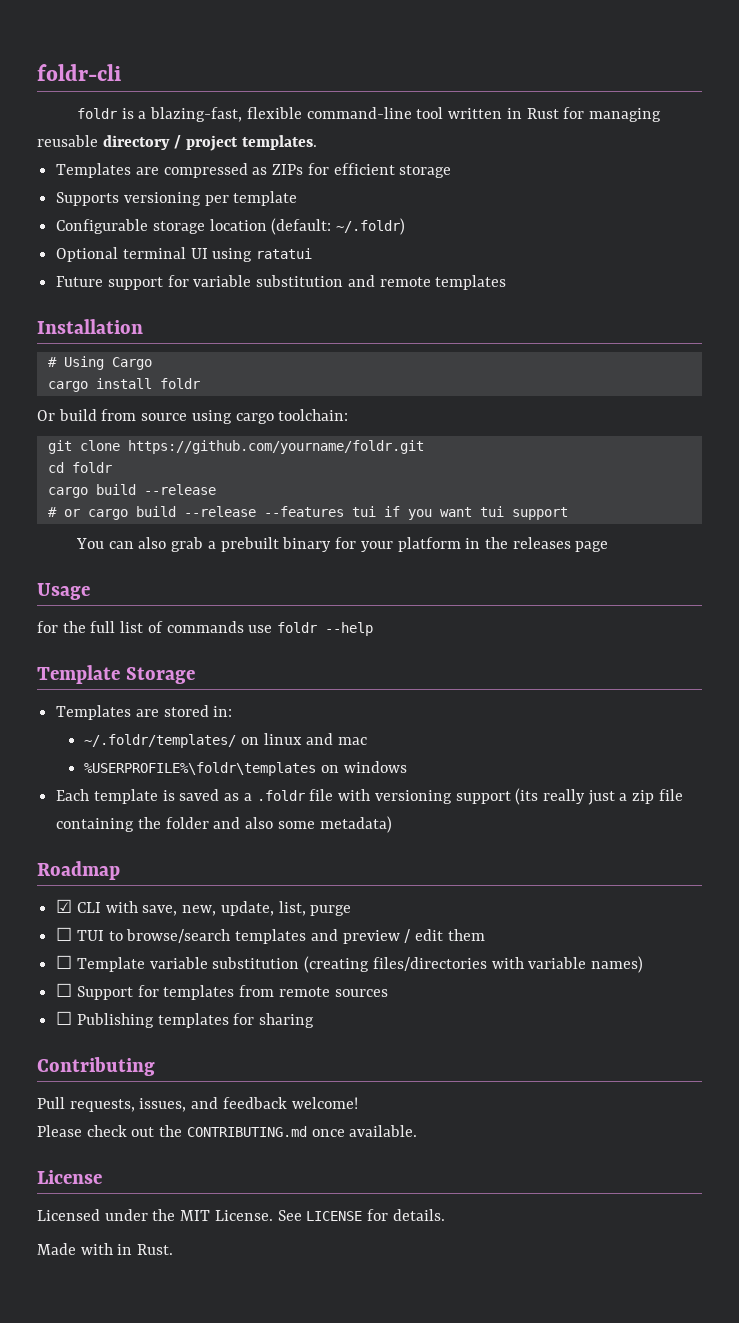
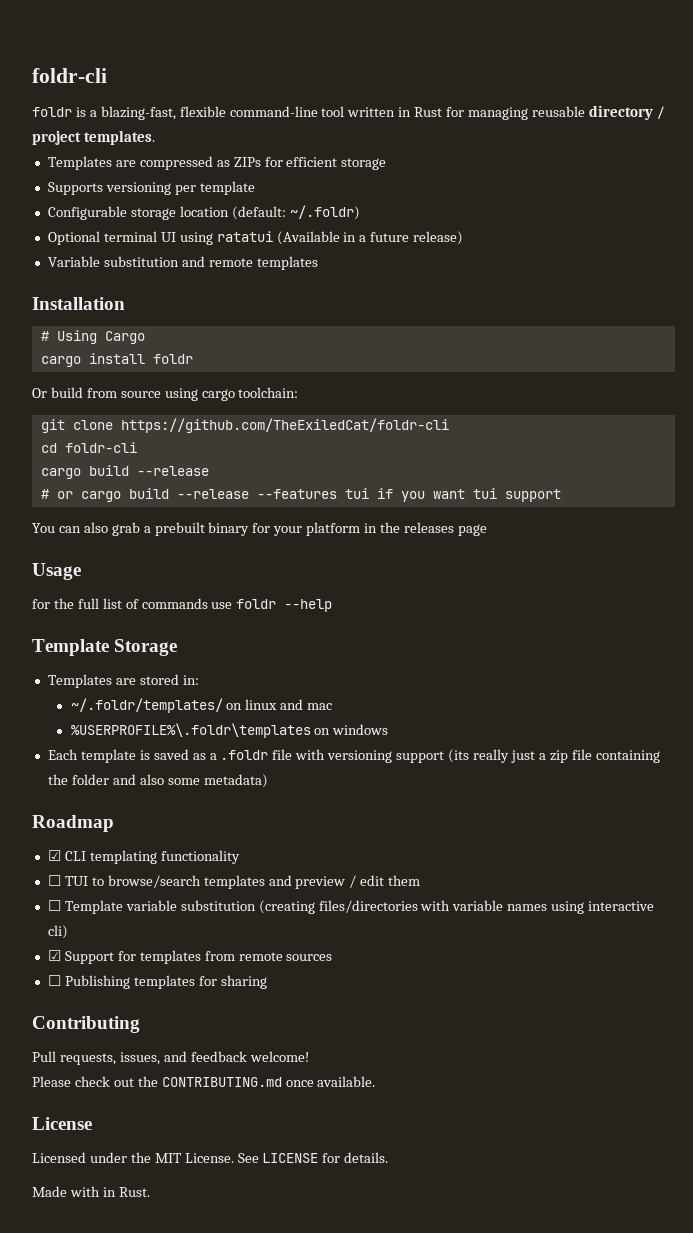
- Optional terminal UI using ratatui
- Future support for variable substitution and remote templates
+ Optional terminal UI using ratatui (Available in a future release)
+ Variable substitution and remote templates
- git clone https://github.com/yourname/foldr.git
+ git clone https://github.com/TheExiledCat/foldr-cli
- cd foldr
+ cd foldr-cli
- %USERPROFILE%\foldr\templates on windows
+ %USERPROFILE%\.foldr\templates on windows
- ☑ CLI with save, new, update, list, purge
+ ☑ CLI templating functionality
- ☐ Template variable substitution (creating files/directories with variable names)
- ☐ Support for templates from remote sources
+ ☐ Template variable substitution (creating files/directories with variable names using interactive cli)
+ ☑ Support for templates from remote sources

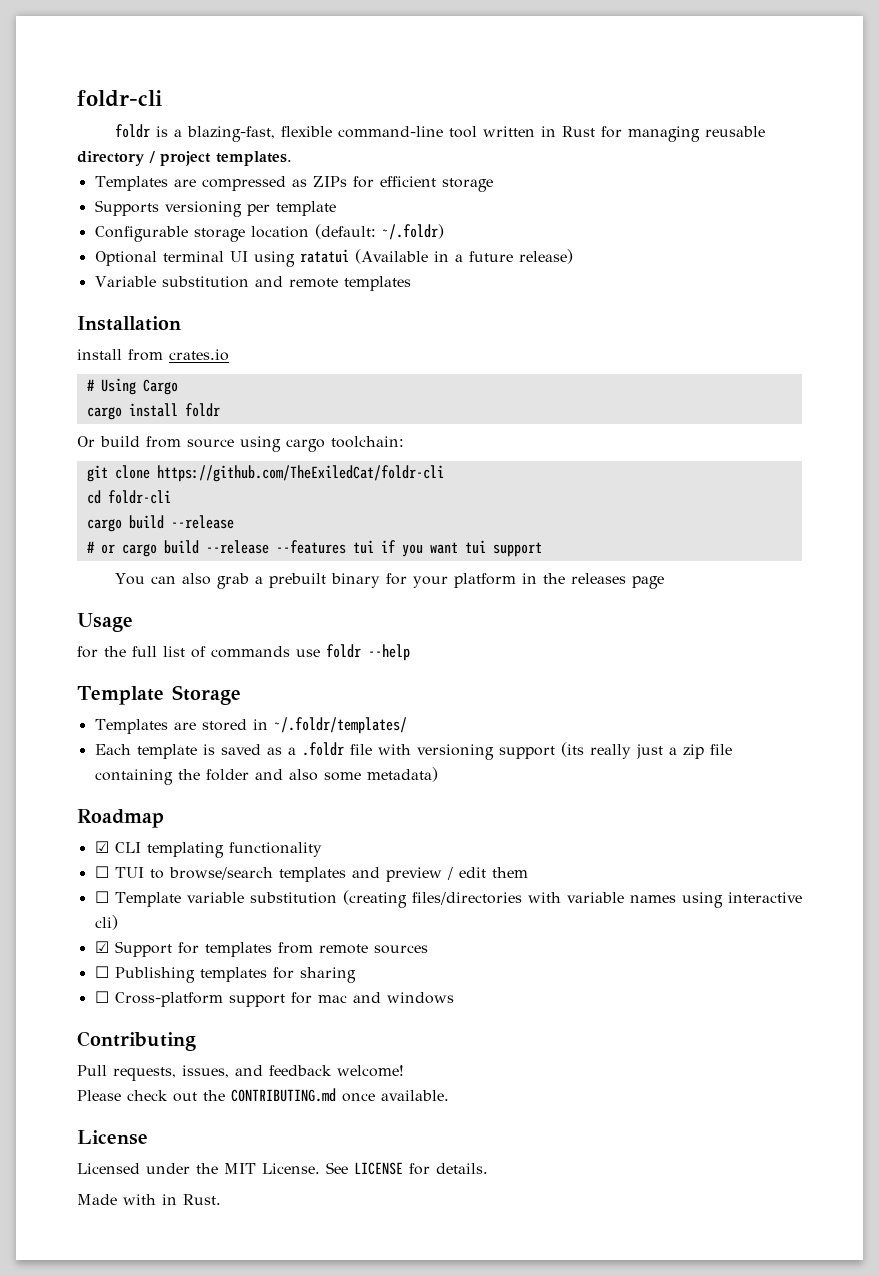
+ install from crates.io
- Templates are stored in:
- ~/.foldr/templates/ on linux and mac
- %USERPROFILE%\.foldr\templates on windows
+ Templates are stored in ~/.foldr/templates/
+ ☐ Cross-platform support for mac and windows

